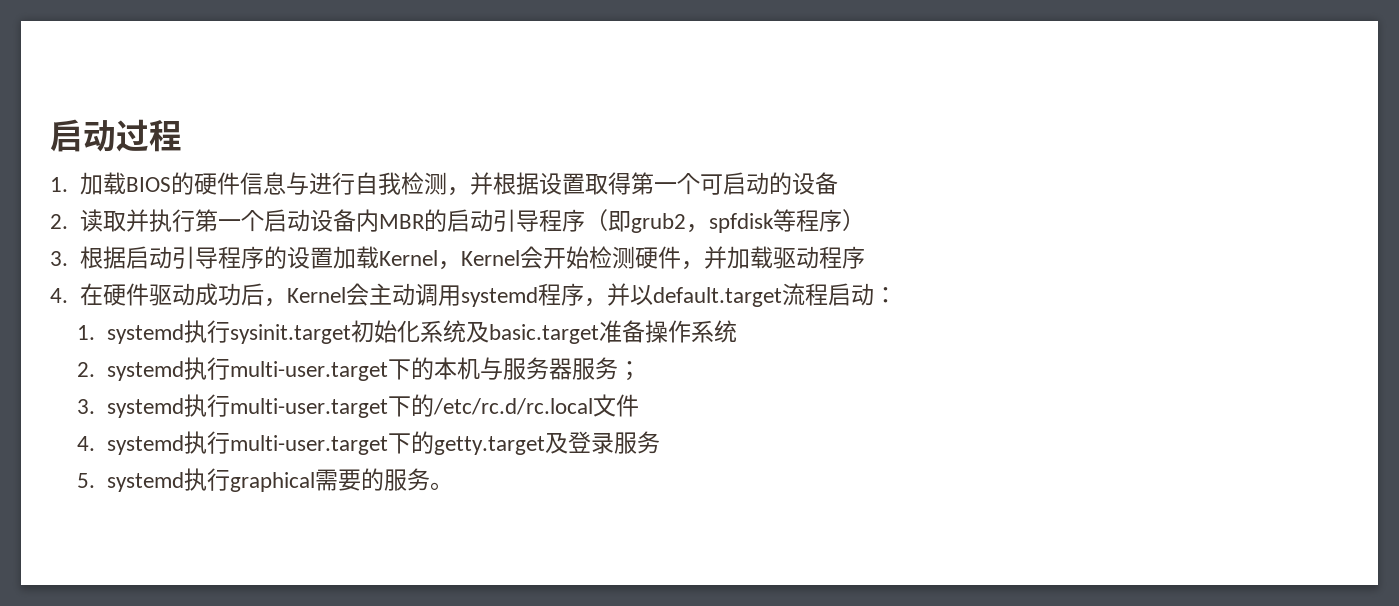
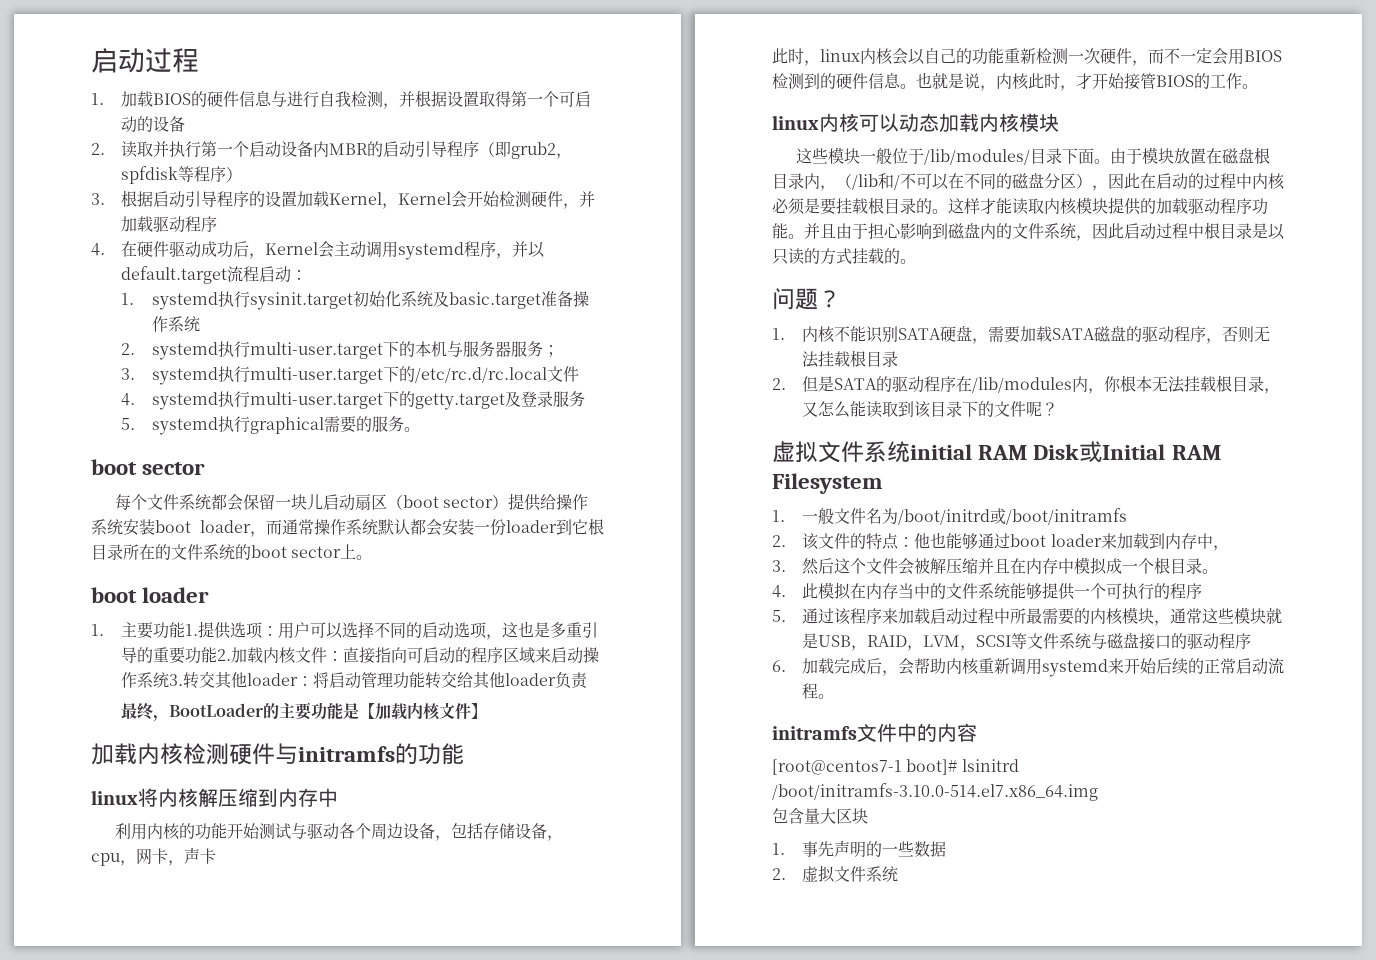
  5. systemd执行graphical需要的服务。
+ boot sector
+ 每个文件系统都会保留一块儿启动扇区（boot sector）提供给操作系统安装boot loader，而通常操作系统默认都会安装一份loader到它根目录所在的文件系统的boot sector上。
+ boot loader
+ 1.主要功能1.提供选项：用户可以选择不同的启动选项，这也是多重引导的重要功能2.加载内核文件：直接指向可启动的程序区域来启动操作系统3.转交其他loader：将启动管理功能转交给其他loader负责
+ 最终，BootLoader的主要功能是【加载内核文件】
+ 加载内核检测硬件与initramfs的功能
+ linux将内核解压缩到内存中
+ 利用内核的功能开始测试与驱动各个周边设备，包括存储设备，cpu，网卡，声卡
+ 此时，linux内核会以自己的功能重新检测一次硬件，而不一定会用BIOS检测到的硬件信息。也就是说，内核此时，才开始接管BIOS的工作。
+ linux内核可以动态加载内核模块
+ 这些模块一般位于/lib/modules/目录下面。由于模块放置在磁盘根目录内，（/lib和/不可以在不同的磁盘分区），因此在启动的过程中内核必须是要挂载根目录的。这样才能读取内核模块提供的加载驱动程序功能。并且由于担心影响到磁盘内的文件系统，因此启动过程中根目录是以只读的方式挂载的。
+ 问题？
+ 1.内核不能识别SATA硬盘，需要加载SATA磁盘的驱动程序，否则无法挂载根目录
+ 2.但是SATA的驱动程序在/lib/modules内，你根本无法挂载根目录，又怎么能读取到该目录下的文件呢？
+ 虚拟文件系统initial RAM Disk或Initial RAM Filesystem
+ 1.一般文件名为/boot/initrd或/boot/initramfs
+ 2.该文件的特点：他也能够通过boot loader来加载到内存中，
+ 3.然后这个文件会被解压缩并且在内存中模拟成一个根目录。
+ 4.此模拟在内存当中的文件系统能够提供一个可执行的程序
+ 5.通过该程序来加载启动过程中所最需要的内核模块，通常这些模块就是USB，RAID，LVM，SCSI等文件系统与磁盘接口的驱动程序
+ 6.加载完成后，会帮助内核重新调用systemd来开始后续的正常启动流程。
+ initramfs文件中的内容
+ [root@centos7-1 boot]# lsinitrd /boot/initramfs-3.10.0-514.el7.x86_64.img
+ 包含量大区块
+ 1.事先声明的一些数据
+ 2.虚拟文件系统

